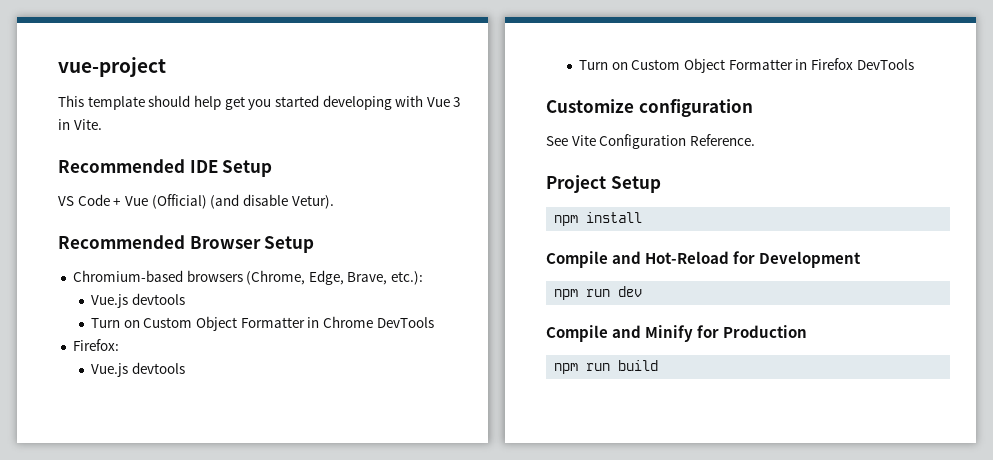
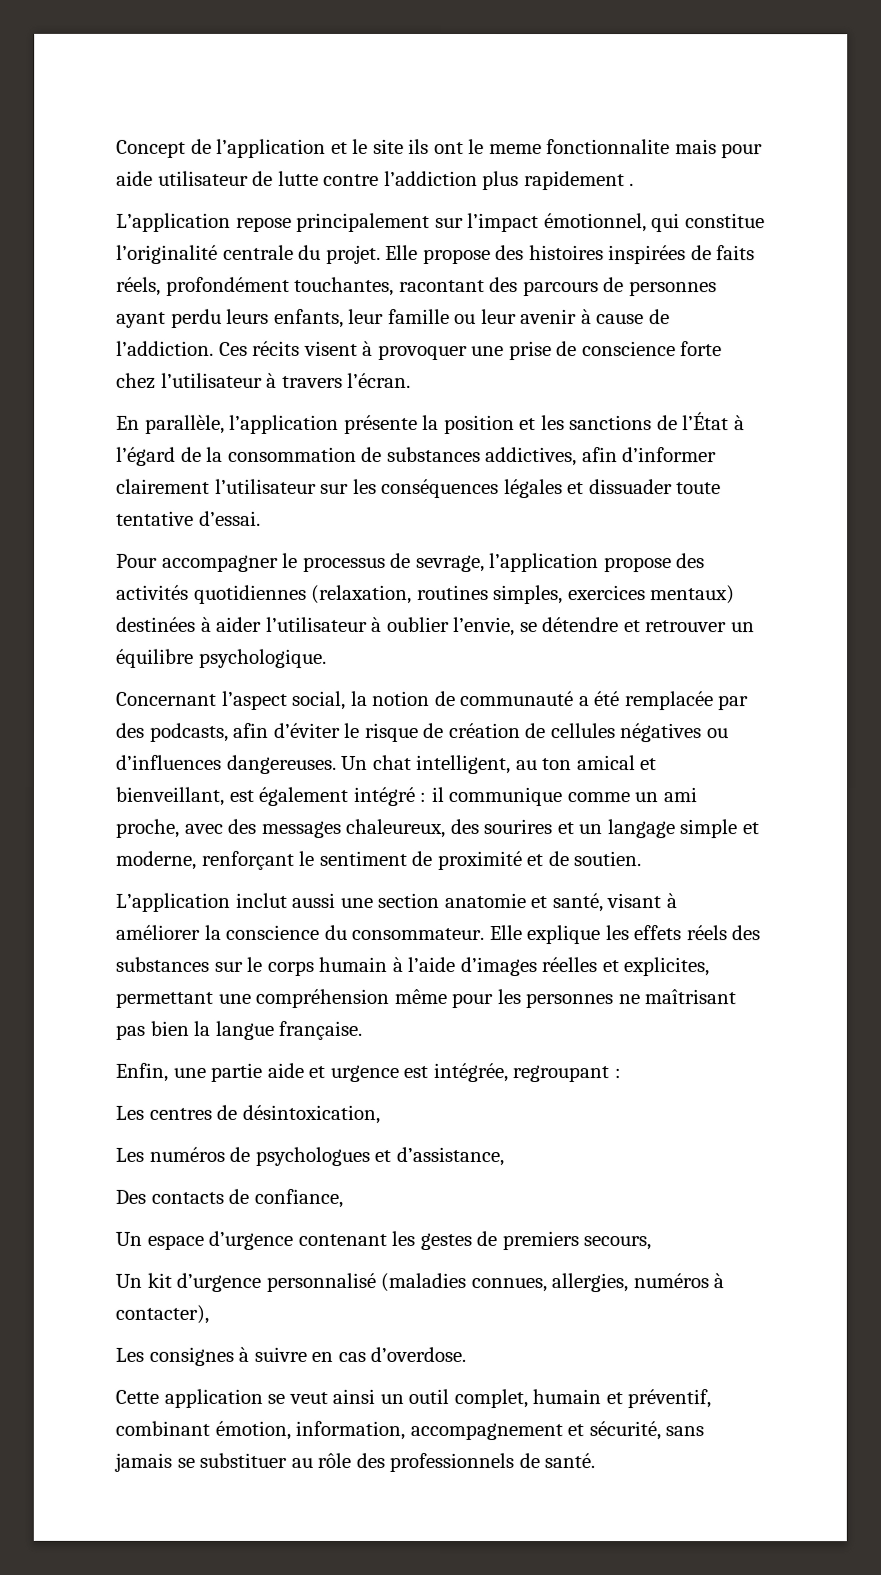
- vue-project
- This template should help get you started developing with Vue 3 in Vite.
- Recommended IDE Setup
- VS Code + Vue (Official) (and disable Vetur).
- Recommended Browser Setup
- Chromium-based browsers (Chrome, Edge, Brave, etc.):
- Vue.js devtools
- Turn on Custom Object Formatter in Chrome DevTools
- Firefox:
- Vue.js devtools
- Turn on Custom Object Formatter in Firefox DevTools
- Customize configuration
- See Vite Configuration Reference.
- Project Setup
- npm install
- Compile and Hot-Reload for Development
- npm run dev
- Compile and Minify for Production
- npm run build
+ Concept de l’application et le site ils ont le meme fonctionnalite mais pour aide utilisateur de lutte contre l’addiction plus rapidement .
+ L’application repose principalement sur l’impact émotionnel, qui constitue l’originalité centrale du projet. Elle propose des histoires inspirées de faits réels, profondément touchantes, racontant des parcours de personnes ayant perdu leurs enfants, leur famille ou leur avenir à cause de l’addiction. Ces récits visent à provoquer une prise de conscience forte chez l’utilisateur à travers l’écran.
+ En parallèle, l’application présente la position et les sanctions de l’État à l’égard de la consommation de substances addictives, afin d’informer clairement l’utilisateur sur les conséquences légales et dissuader toute tentative d’essai.
+ Pour accompagner le processus de sevrage, l’application propose des activités quotidiennes (relaxation, routines simples, exercices mentaux) destinées à aider l’utilisateur à oublier l’envie, se détendre et retrouver un équilibre psychologique.
+ Concernant l’aspect social, la notion de communauté a été remplacée par des podcasts, afin d’éviter le risque de création de cellules négatives ou d’influences dangereuses. Un chat intelligent, au ton amical et bienveillant, est également intégré : il communique comme un ami proche, avec des messages chaleureux, des sourires et un langage simple et moderne, renforçant le sentiment de proximité et de soutien.
+ L’application inclut aussi une section anatomie et santé, visant à améliorer la conscience du consommateur. Elle explique les effets réels des substances sur le corps humain à l’aide d’images réelles et explicites, permettant une compréhension même pour les personnes ne maîtrisant pas bien la langue française.
+ Enfin, une partie aide et urgence est intégrée, regroupant :
+ Les centres de désintoxication,
+ Les numéros de psychologues et d’assistance,
+ Des contacts de confiance,
+ Un espace d’urgence contenant les gestes de premiers secours,
+ Un kit d’urgence personnalisé (maladies connues, allergies, numéros à contacter),
+ Les consignes à suivre en cas d’overdose.
+ Cette application se veut ainsi un outil complet, humain et préventif, combinant émotion, information, accompagnement et sécurité, sans jamais se substituer au rôle des professionnels de santé.

